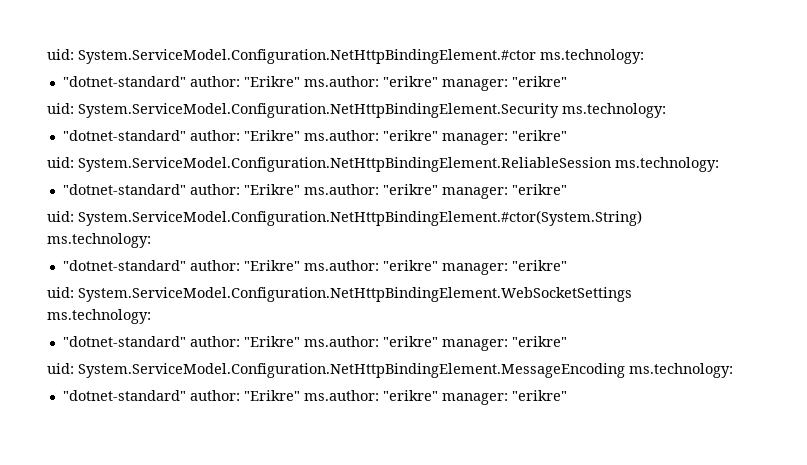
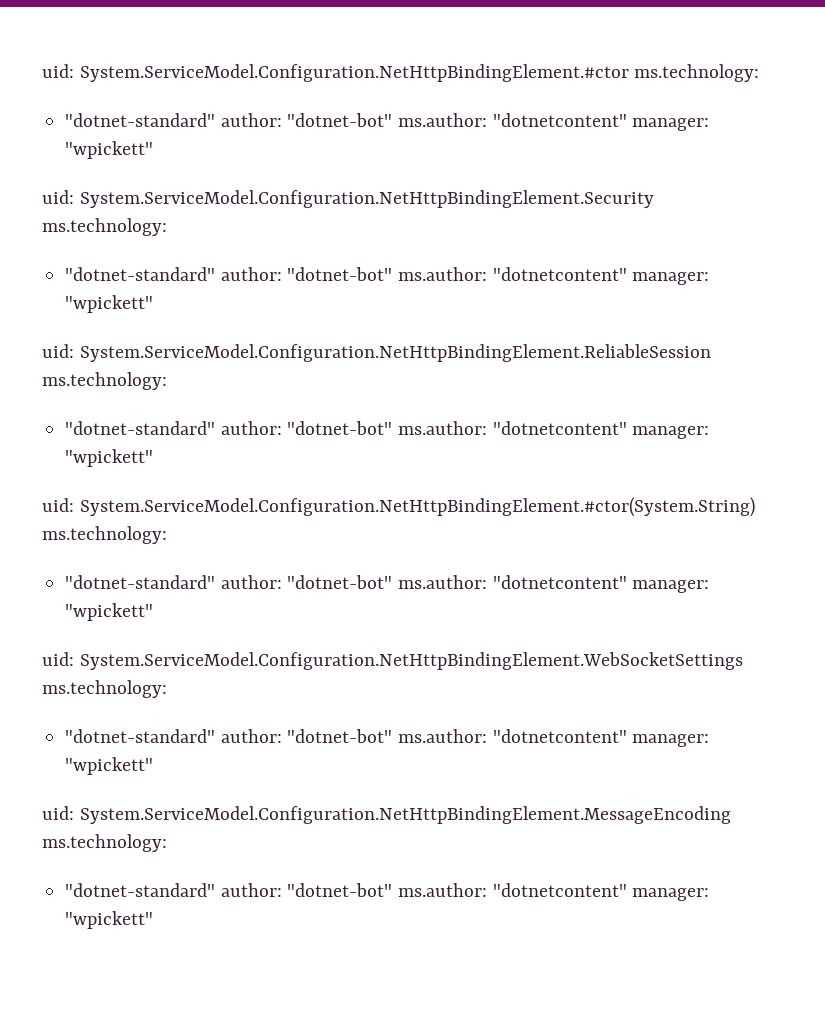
  uid: System.ServiceModel.Configuration.NetHttpBindingElement.#ctor ms.technology:
- "dotnet-standard" author: "Erikre" ms.author: "erikre" manager: "erikre"
+ "dotnet-standard" author: "dotnet-bot" ms.author: "dotnetcontent" manager: "wpickett"
  uid: System.ServiceModel.Configuration.NetHttpBindingElement.Security ms.technology:
- "dotnet-standard" author: "Erikre" ms.author: "erikre" manager: "erikre"
+ "dotnet-standard" author: "dotnet-bot" ms.author: "dotnetcontent" manager: "wpickett"
  uid: System.ServiceModel.Configuration.NetHttpBindingElement.ReliableSession ms.technology:
- "dotnet-standard" author: "Erikre" ms.author: "erikre" manager: "erikre"
+ "dotnet-standard" author: "dotnet-bot" ms.author: "dotnetcontent" manager: "wpickett"
  uid: System.ServiceModel.Configuration.NetHttpBindingElement.#ctor(System.String) ms.technology:
- "dotnet-standard" author: "Erikre" ms.author: "erikre" manager: "erikre"
+ "dotnet-standard" author: "dotnet-bot" ms.author: "dotnetcontent" manager: "wpickett"
  uid: System.ServiceModel.Configuration.NetHttpBindingElement.WebSocketSettings ms.technology:
- "dotnet-standard" author: "Erikre" ms.author: "erikre" manager: "erikre"
+ "dotnet-standard" author: "dotnet-bot" ms.author: "dotnetcontent" manager: "wpickett"
  uid: System.ServiceModel.Configuration.NetHttpBindingElement.MessageEncoding ms.technology:
- "dotnet-standard" author: "Erikre" ms.author: "erikre" manager: "erikre"
+ "dotnet-standard" author: "dotnet-bot" ms.author: "dotnetcontent" manager: "wpickett"

